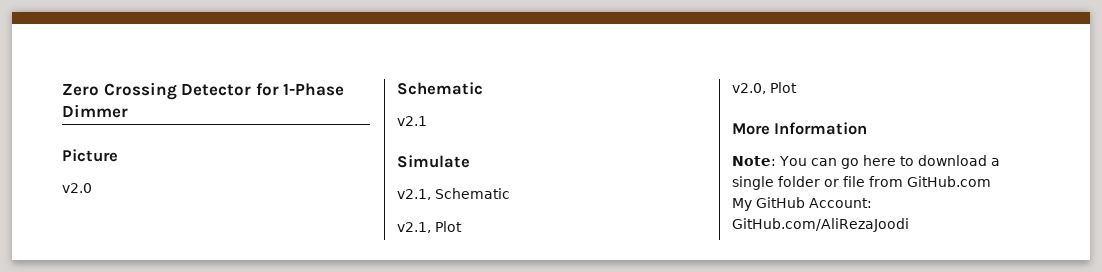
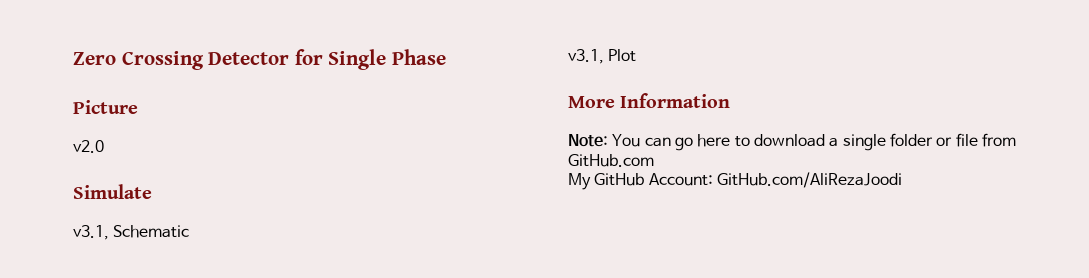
- Zero Crossing Detector for 1-Phase Dimmer
+ Zero Crossing Detector for Single Phase
  v2.0
- Schematic
- v2.1
  Simulate
- v2.1, Schematic
- v2.1, Plot
- v2.0, Plot
+ v3.1, Schematic
+ v3.1, Plot

